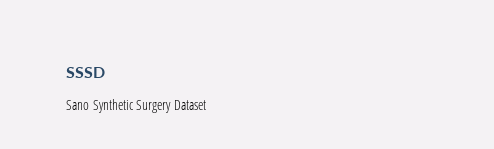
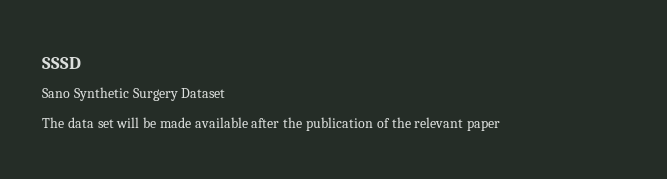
+ The data set will be made available after the publication of the relevant paper

